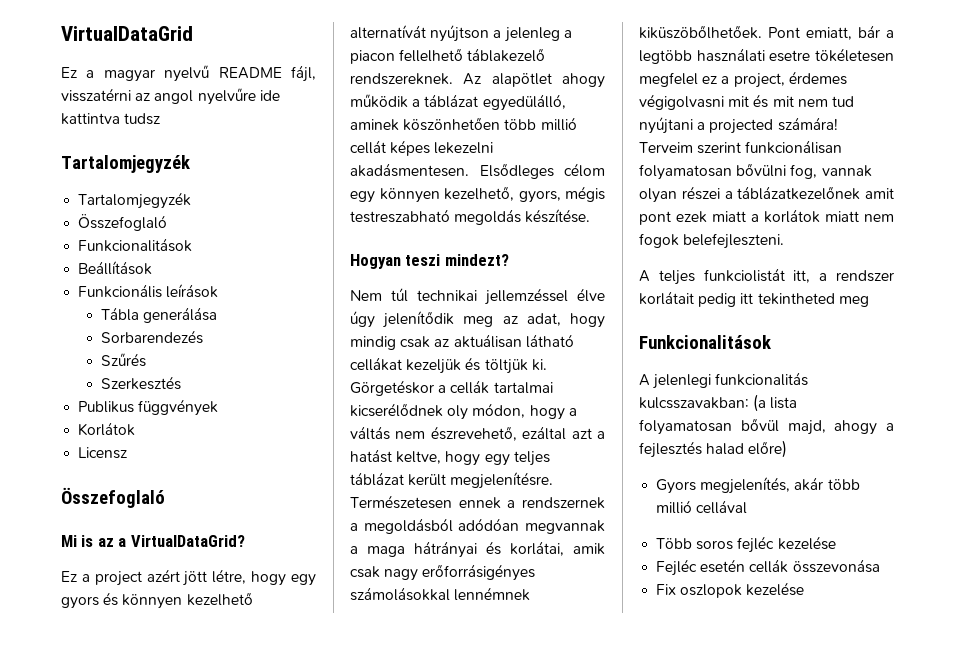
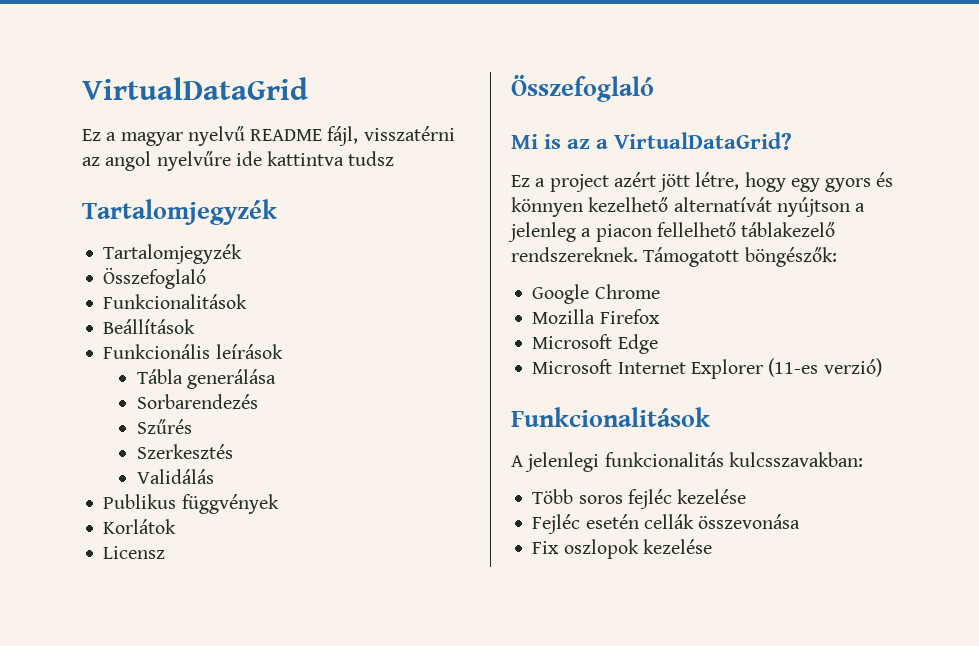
+ Validálás
- Az alapötlet ahogy működik a táblázat egyedülálló, aminek köszönhetően több millió cellát képes lekezelni akadásmentesen. Elsődleges célom egy könnyen kezelhető, gyors, mégis testreszabható megoldás készítése.
- Hogyan teszi mindezt?
- Nem túl technikai jellemzéssel élve úgy jelenítődik meg az adat, hogy mindig csak az aktuálisan látható cellákat kezeljük és töltjük ki. Görgetéskor a cellák tartalmai kicserélődnek oly módon, hogy a váltás nem észrevehető, ezáltal azt a hatást keltve, hogy egy teljes táblázat került megjelenítésre. Természetesen ennek a rendszernek a megoldásból adódóan megvannak a maga hátrányai és korlátai, amik csak nagy erőforrásigényes számolásokkal lennémnek kiküszöbőlhetőek. Pont emiatt, bár a legtöbb használati esetre tökéletesen megfelel ez a project, érdemes végigolvasni mit és mit nem tud nyújtani a projected számára! Terveim szerint funkcionálisan folyamatosan bővülni fog, vannak olyan részei a táblázatkezelőnek amit pont ezek miatt a korlátok miatt nem fogok belefejleszteni.
- A teljes funkciolistát itt, a rendszer korlátait pedig itt tekintheted meg
+ Támogatott böngészők:
+ Google Chrome
+ Mozilla Firefox
+ Microsoft Edge
+ Microsoft Internet Explorer (11-es verzió)
- A jelenlegi funkcionalitás kulcsszavakban: (a lista folyamatosan bővül majd, ahogy a fejlesztés halad előre)
- Gyors megjelenítés, akár több millió cellával
+ A jelenlegi funkcionalitás kulcsszavakban:

